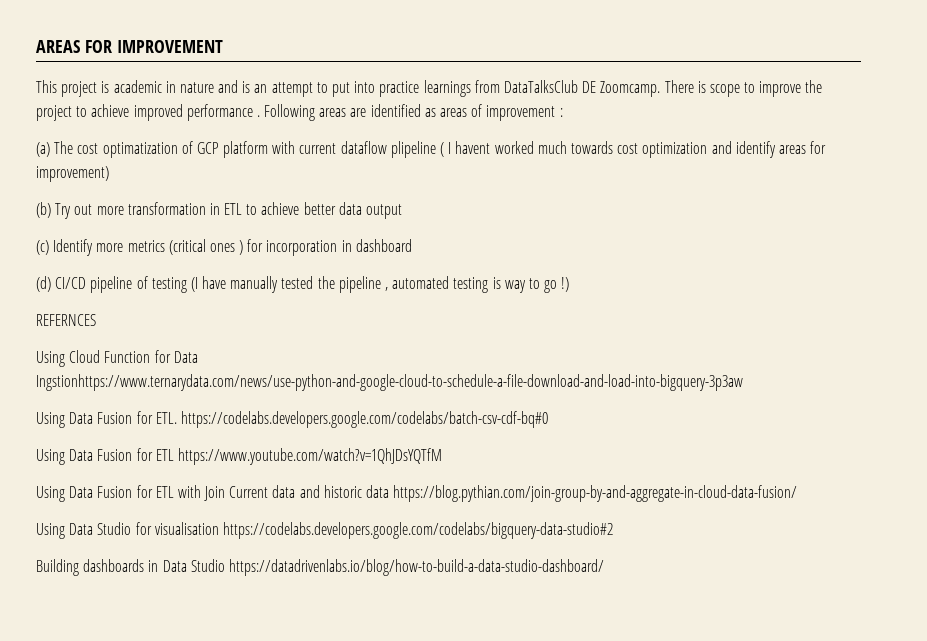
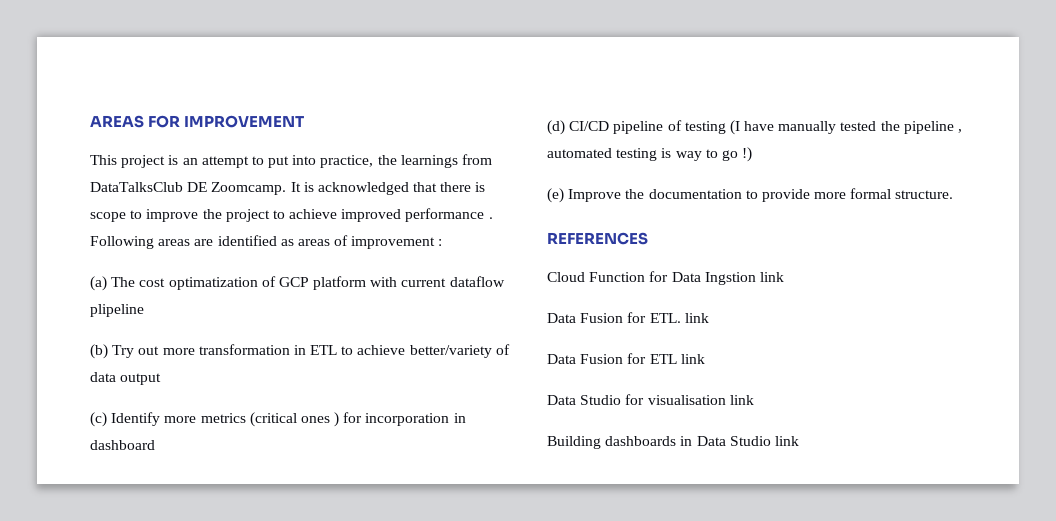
- This project is academic in nature and is an attempt to put into practice learnings from DataTalksClub DE Zoomcamp.
+ This project is an attempt to put into practice, the learnings from DataTalksClub DE Zoomcamp.
- There is scope to improve the project to achieve improved performance .
+ It is acknowledged that there is scope to improve the project to achieve improved performance .
- (a) The cost optimatization of GCP platform with current dataflow plipeline ( I havent worked much towards cost optimization and identify areas for improvement)
+ (a) The cost optimatization of GCP platform with current dataflow plipeline
- (b) Try out more transformation in ETL to achieve better data output
+ (b) Try out more transformation in ETL to achieve better/variety of data output
- REFERNCES
- Using Cloud Function for Data Ingstionhttps://www.ternarydata.com/news/use-python-and-google-cloud-to-schedule-a-file-download-and-load-into-bigquery-3p3aw
- Using Data Fusion for ETL. https://codelabs.developers.google.com/codelabs/batch-csv-cdf-bq#0
- Using Data Fusion for ETL https://www.youtube.com/watch?v=1QhJDsYQTfM
- Using Data Fusion for ETL with Join Current data and historic data https://blog.pythian.com/join-group-by-and-aggregate-in-cloud-data-fusion/
- Using Data Studio for visualisation https://codelabs.developers.google.com/codelabs/bigquery-data-studio#2
+ (e) Improve the documentation to provide more formal structure.
+ REFERENCES
+ Cloud Function for Data Ingstion link
+ Data Fusion for ETL. link
+ Data Fusion for ETL link
+ Data Studio for visualisation link
- Building dashboards in Data Studio https://datadrivenlabs.io/blog/how-to-build-a-data-studio-dashboard/
+ Building dashboards in Data Studio link

